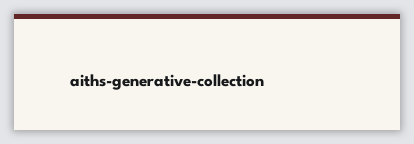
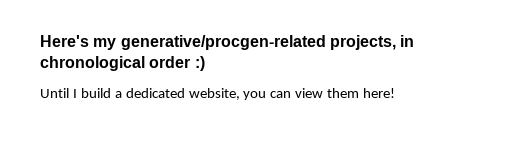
- aiths-generative-collection
+ Here's my generative/procgen-related projects, in chronological order :)
+ Until I build a dedicated website, you can view them here!

